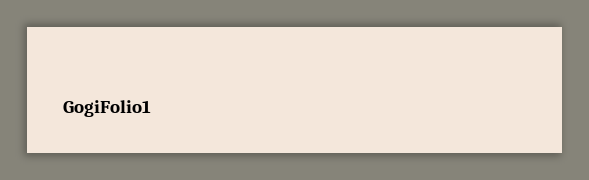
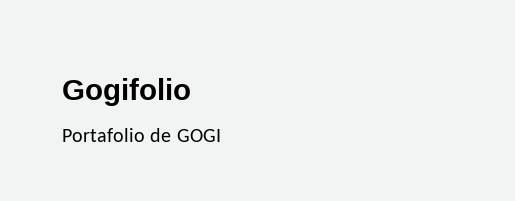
- GogiFolio1
+ Gogifolio
+ Portafolio de GOGI

